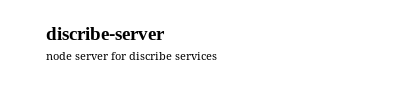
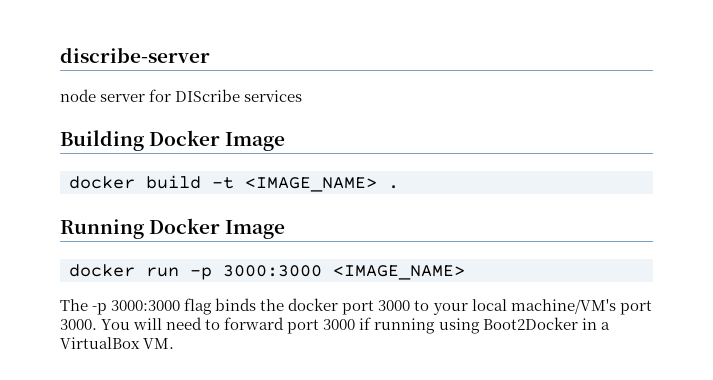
- node server for discribe services
+ node server for DIScribe services
+ Building Docker Image
+ docker build -t <IMAGE_NAME> .
+ Running Docker Image
+ docker run -p 3000:3000 <IMAGE_NAME>
+ The -p 3000:3000 flag binds the docker port 3000 to your local machine/VM's port 3000. You will need to forward port 3000 if running using Boot2Docker in a VirtualBox VM.

